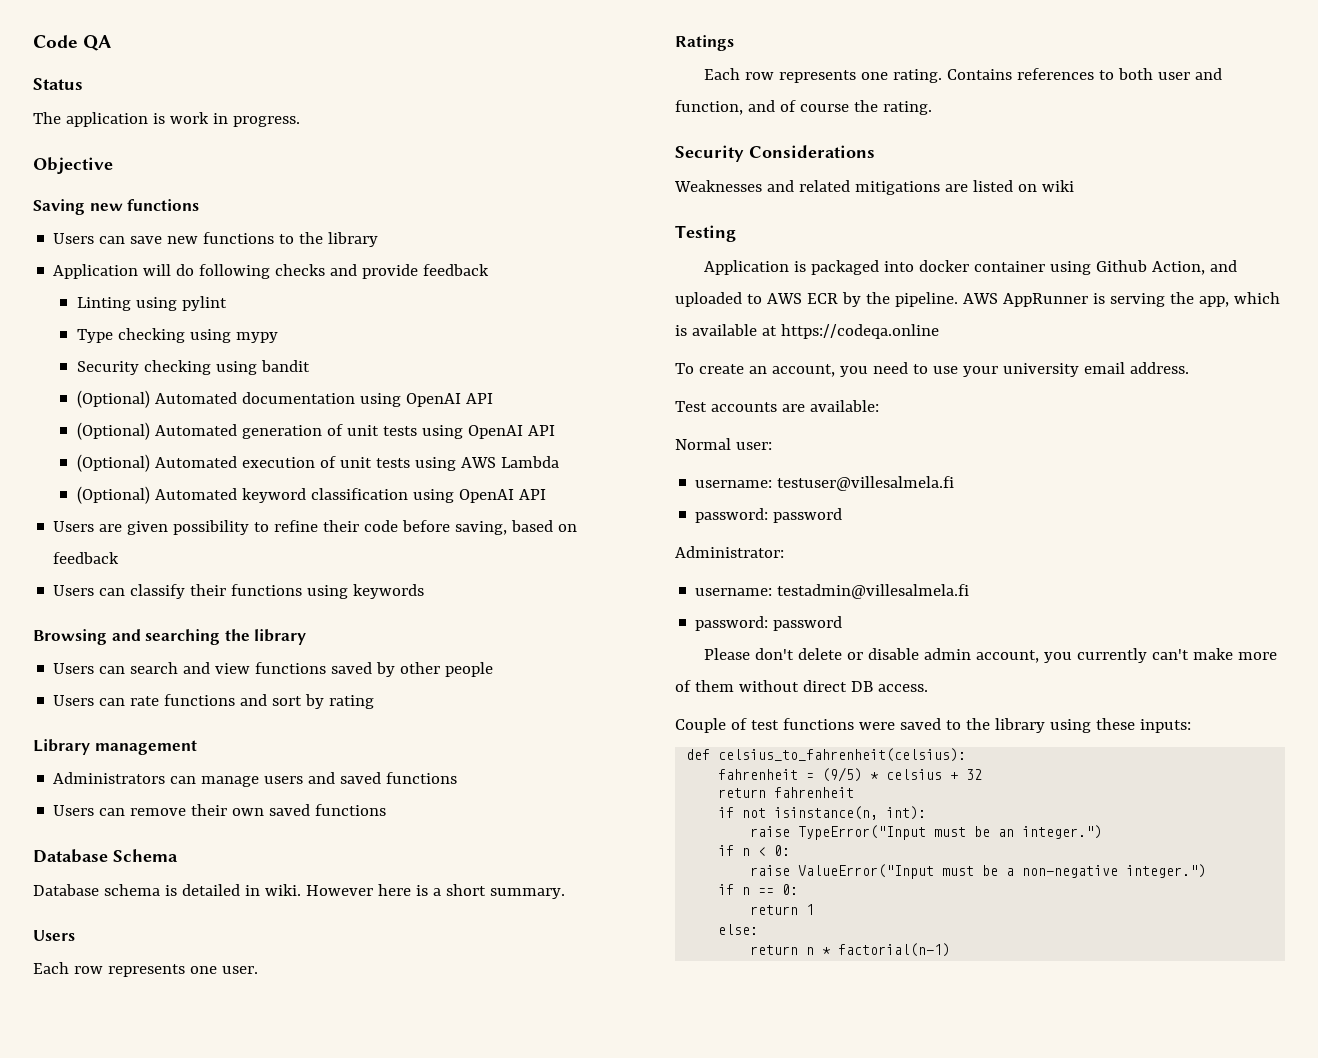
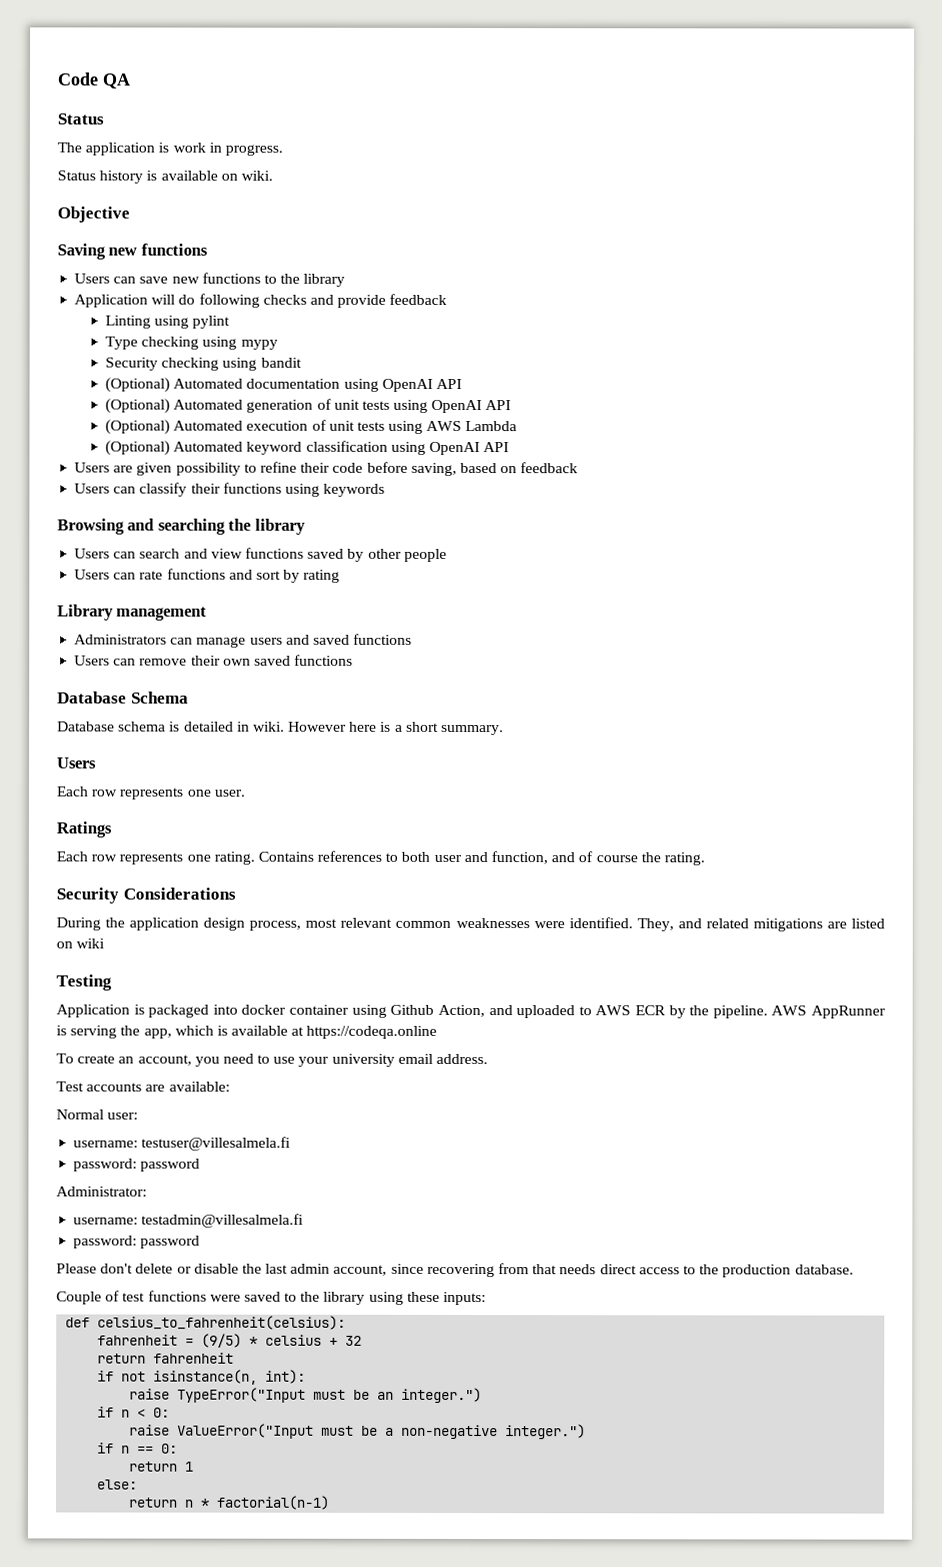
+ Status history is available on wiki.
- Weaknesses and related mitigations are listed on wiki
+ During the application design process, most relevant common weaknesses were identified. They, and related mitigations are listed on wiki
- Please don't delete or disable admin account, you currently can't make more of them without direct DB access.
+ Please don't delete or disable the last admin account, since recovering from that needs direct access to the production database.

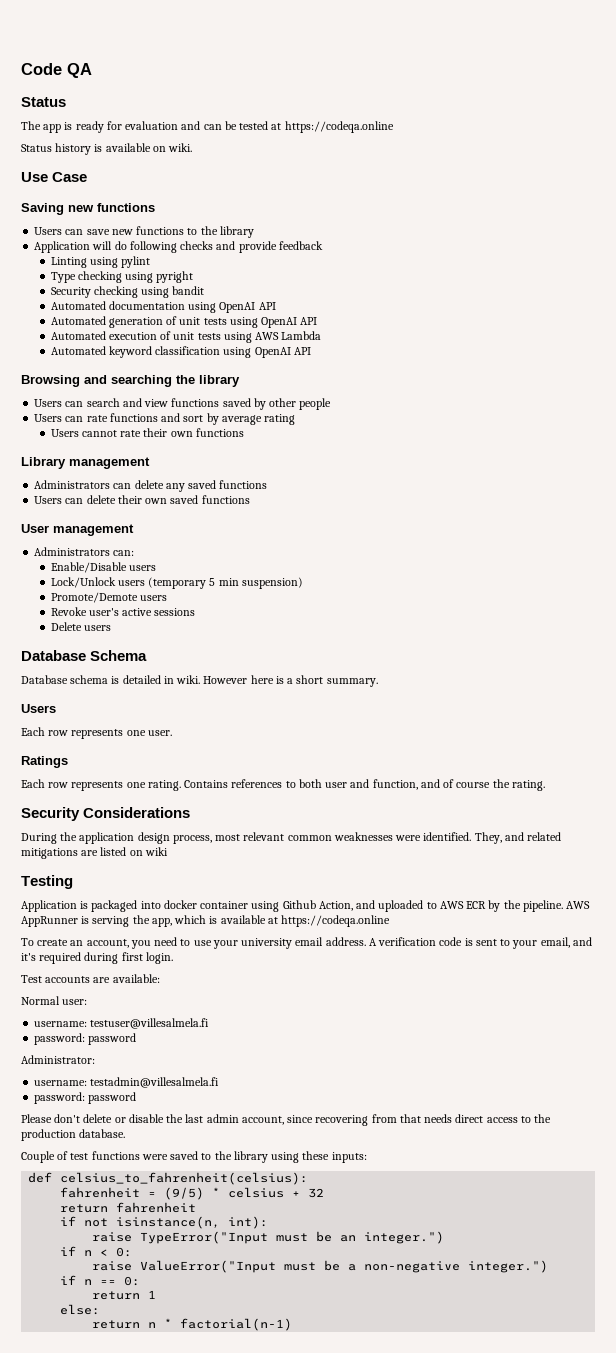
- The application is work in progress.
+ The app is ready for evaluation and can be tested at https://codeqa.online
- Objective
+ Use Case
- Type checking using mypy
+ Type checking using pyright
- (Optional) Automated documentation using OpenAI API
+ Automated documentation using OpenAI API
- (Optional) Automated generation of unit tests using OpenAI API
+ Automated generation of unit tests using OpenAI API
- (Optional) Automated execution of unit tests using AWS Lambda
+ Automated execution of unit tests using AWS Lambda
- (Optional) Automated keyword classification using OpenAI API
+ Automated keyword classification using OpenAI API
- Users are given possibility to refine their code before saving, based on feedback
- Users can classify their functions using keywords
- Users can rate functions and sort by rating
+ Users can rate functions and sort by average rating
+ Users cannot rate their own functions
- Administrators can manage users and saved functions
+ Administrators can delete any saved functions
- Users can remove their own saved functions
+ Users can delete their own saved functions
+ User management
+ Administrators can:
+ Enable/Disable users
+ Lock/Unlock users (temporary 5 min suspension)
+ Promote/Demote users
+ Revoke user's active sessions
+ Delete users
+ A verification code is sent to your email, and it's required during first login.

